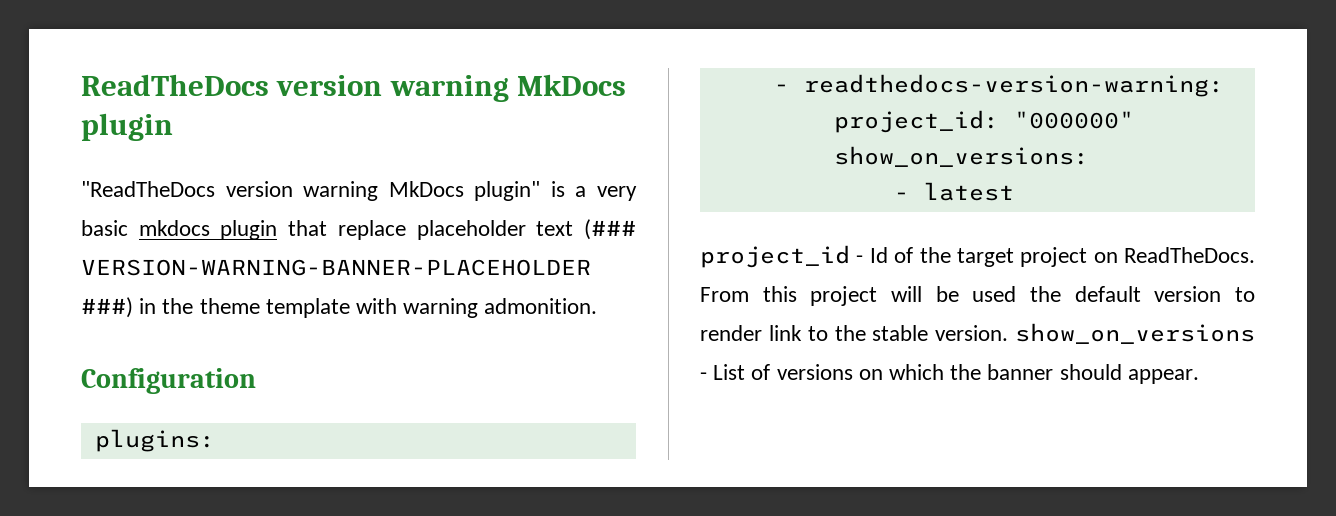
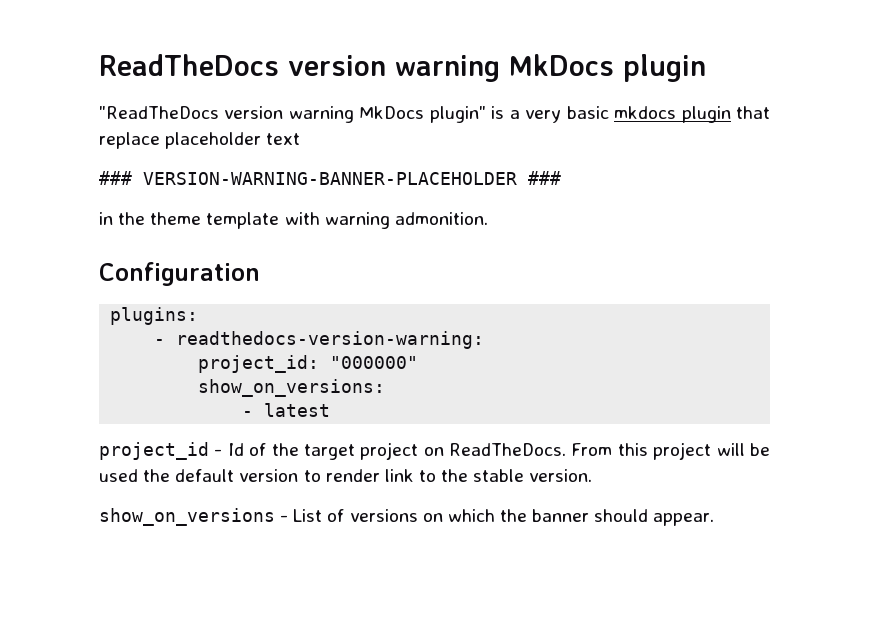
- "ReadTheDocs version warning MkDocs plugin" is a very basic mkdocs plugin that replace placeholder text (### VERSION-WARNING-BANNER-PLACEHOLDER ###) in the theme template with warning admonition.
+ "ReadTheDocs version warning MkDocs plugin" is a very basic mkdocs plugin that replace placeholder text
+ ### VERSION-WARNING-BANNER-PLACEHOLDER ###
+ in the theme template with warning admonition.
- From this project will be used the default version to render link to the stable version. show_on_versions - List of versions on which the banner should appear.
+ From this project will be used the default version to render link to the stable version.
+ show_on_versions - List of versions on which the banner should appear.

